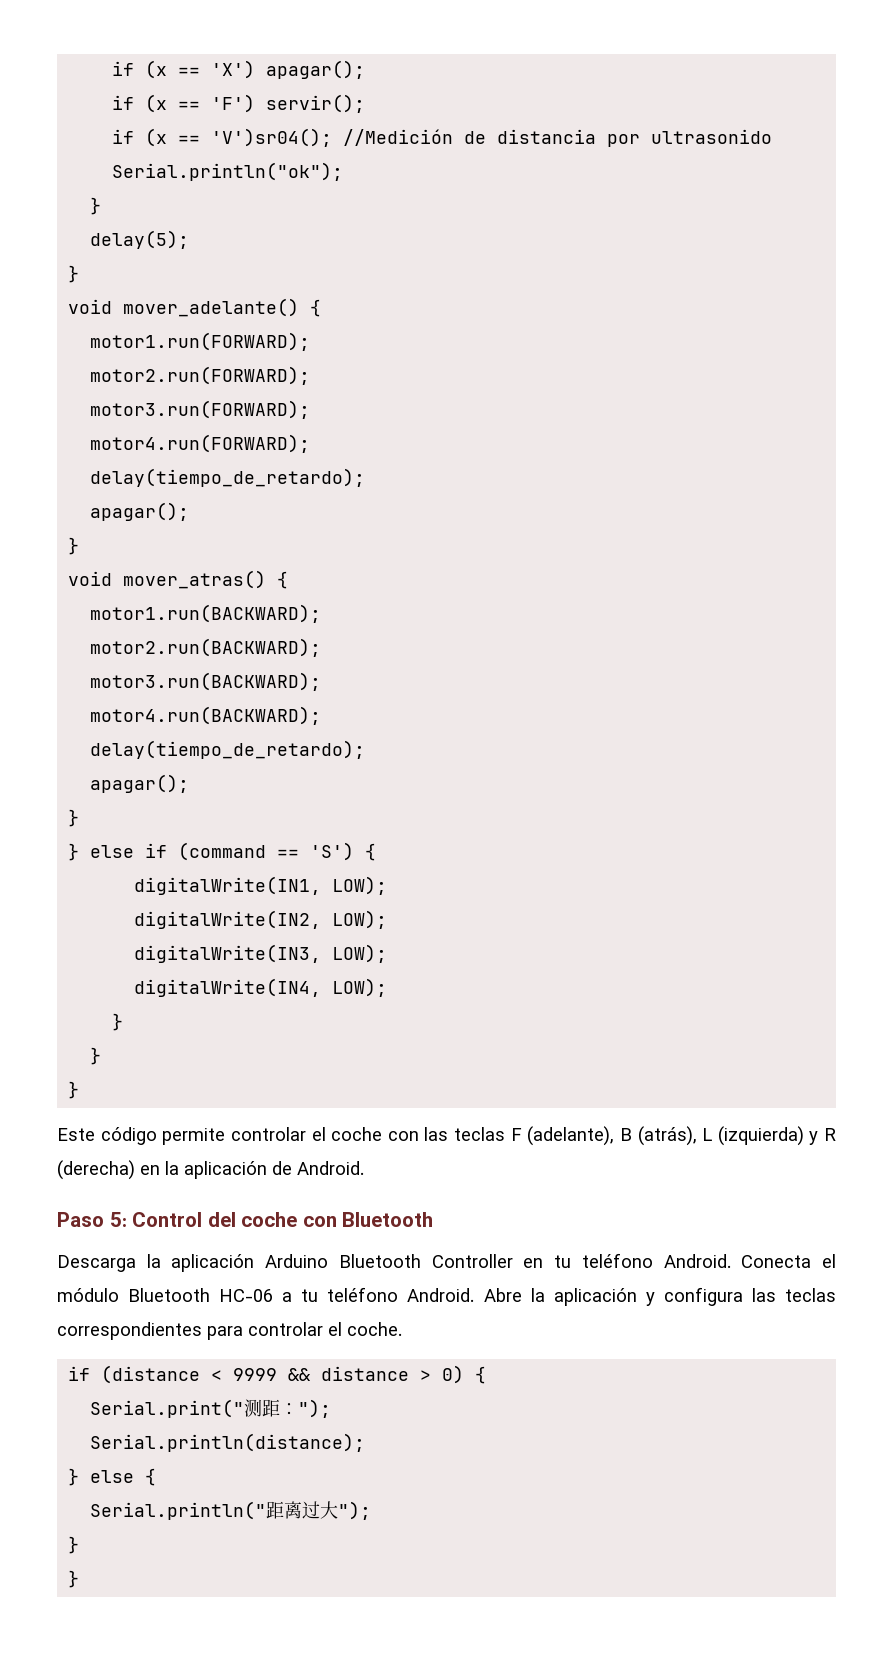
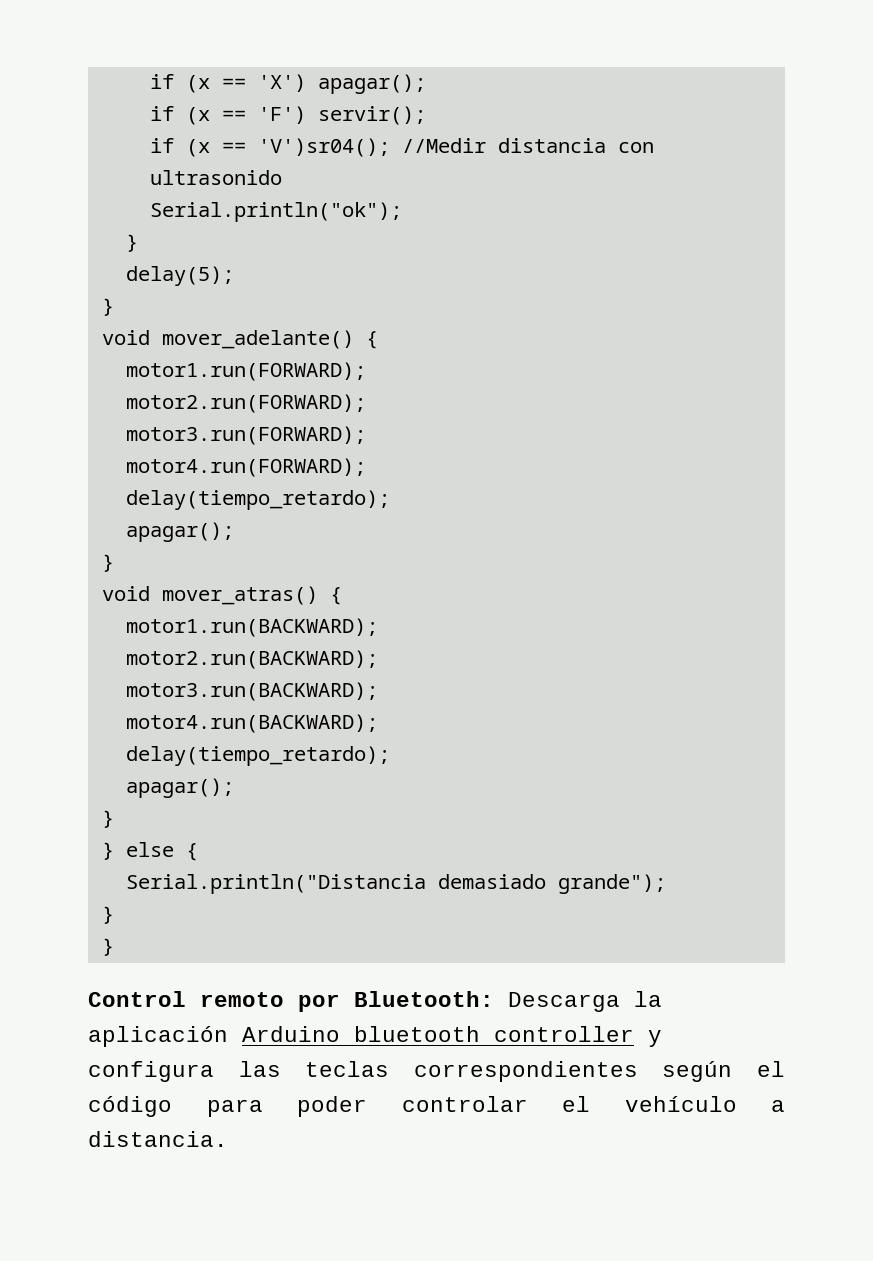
- if (x == 'V')sr04(); //Medición de distancia por ultrasonido
+ if (x == 'V')sr04(); //Medir distancia con ultrasonido
  motor4.run(FORWARD);
- delay(tiempo_de_retardo);
+ delay(tiempo_retardo);
  motor4.run(BACKWARD);
- delay(tiempo_de_retardo);
+ delay(tiempo_retardo);
- } else if (command == 'S') {
- digitalWrite(IN1, LOW);
- digitalWrite(IN2, LOW);
- digitalWrite(IN3, LOW);
- digitalWrite(IN4, LOW);
+ } else {
+ Serial.println("Distancia demasiado grande");
  }
  }
- }
- Este código permite controlar el coche con las teclas F (adelante), B (atrás), L (izquierda) y R (derecha) en la aplicación de Android.
- Paso 5: Control del coche con Bluetooth
- Descarga la aplicación Arduino Bluetooth Controller en tu teléfono Android. Conecta el módulo Bluetooth HC-06 a tu teléfono Android. Abre la aplicación y configura las teclas correspondientes para controlar el coche.
- if (distance < 9999 && distance > 0) {
- Serial.print("测距：");
- Serial.println(distance);
- } else {
- Serial.println("距离过大");
- }
- }
+ Control remoto por Bluetooth: Descarga la aplicación Arduino bluetooth controller y configura las teclas correspondientes según el código para poder controlar el vehículo a distancia.

